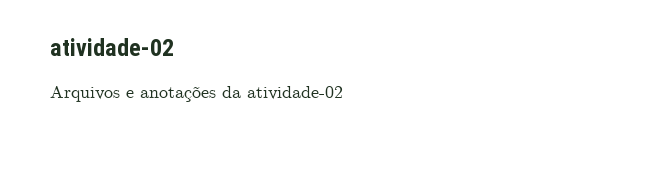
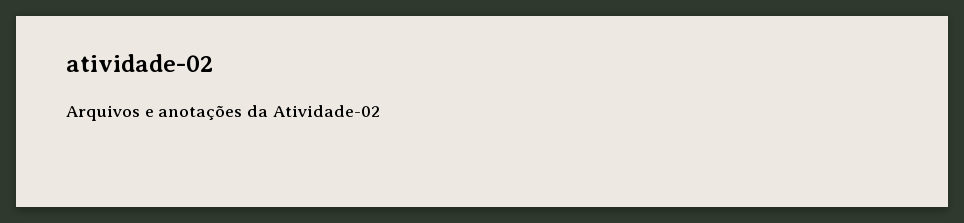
- Arquivos e anotações da atividade-02
+ Arquivos e anotações da Atividade-02

